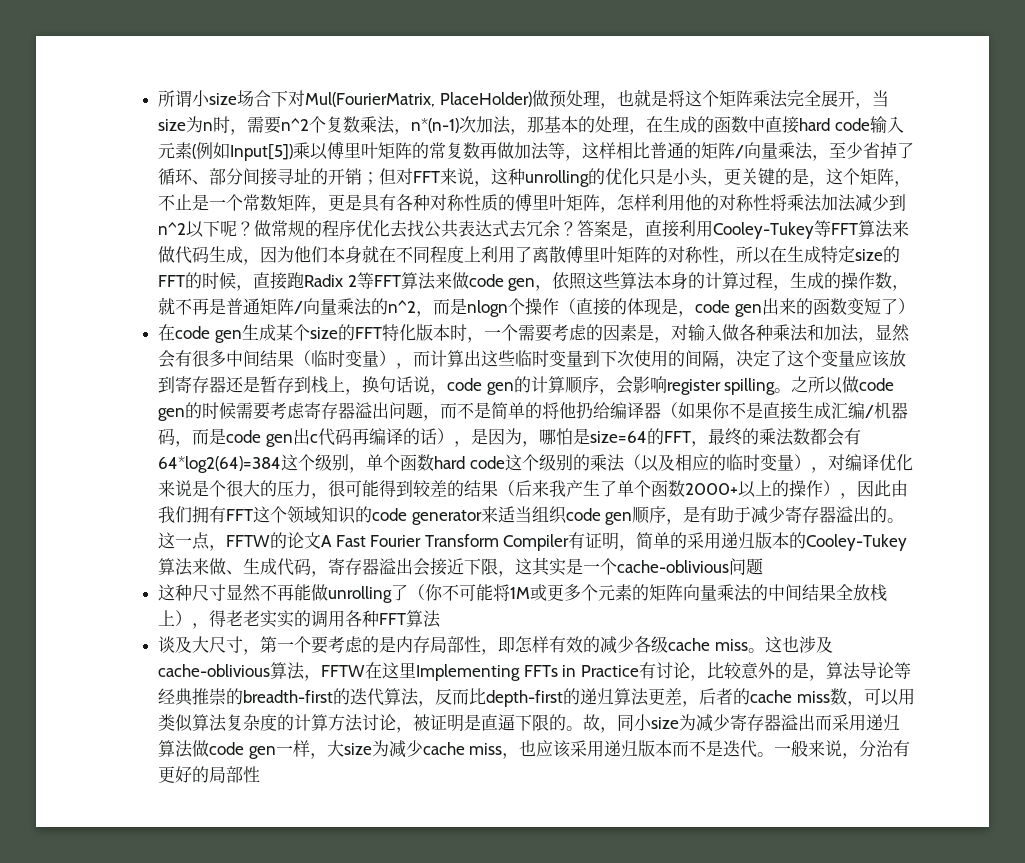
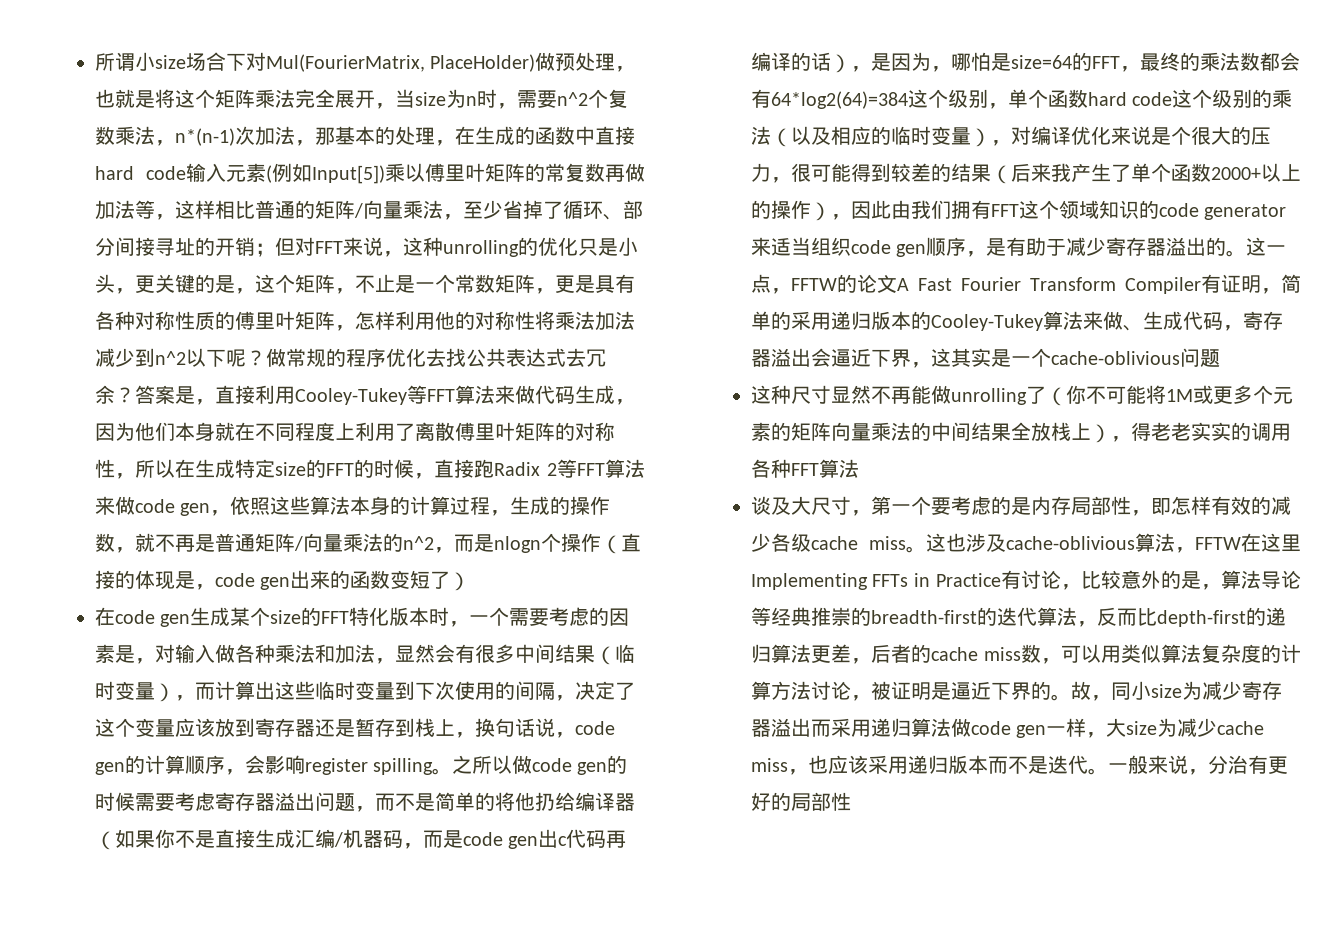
- 这一点，FFTW的论文A Fast Fourier Transform Compiler有证明，简单的采用递归版本的Cooley-Tukey算法来做、生成代码，寄存器溢出会接近下限，这其实是一个cache-oblivious问题
+ 这一点，FFTW的论文A Fast Fourier Transform Compiler有证明，简单的采用递归版本的Cooley-Tukey算法来做、生成代码，寄存器溢出会逼近下界，这其实是一个cache-oblivious问题
- 这也涉及cache-oblivious算法，FFTW在这里Implementing FFTs in Practice有讨论，比较意外的是，算法导论等经典推崇的breadth-first的迭代算法，反而比depth-first的递归算法更差，后者的cache miss数，可以用类似算法复杂度的计算方法讨论，被证明是直逼下限的。
+ 这也涉及cache-oblivious算法，FFTW在这里Implementing FFTs in Practice有讨论，比较意外的是，算法导论等经典推崇的breadth-first的迭代算法，反而比depth-first的递归算法更差，后者的cache miss数，可以用类似算法复杂度的计算方法讨论，被证明是逼近下界的。

